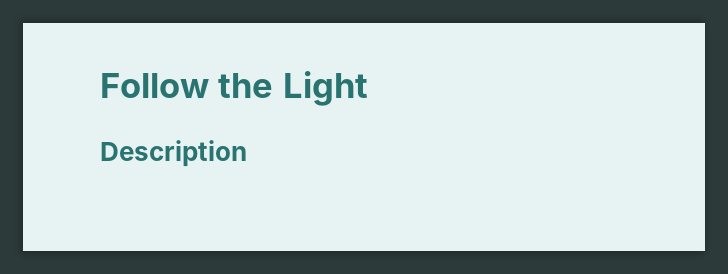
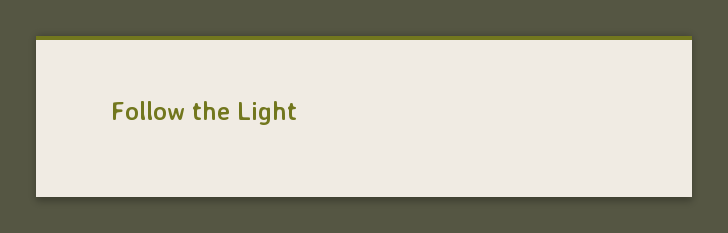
- Description

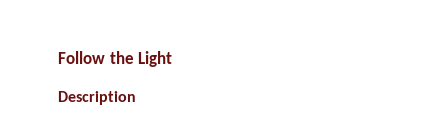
+ Description

